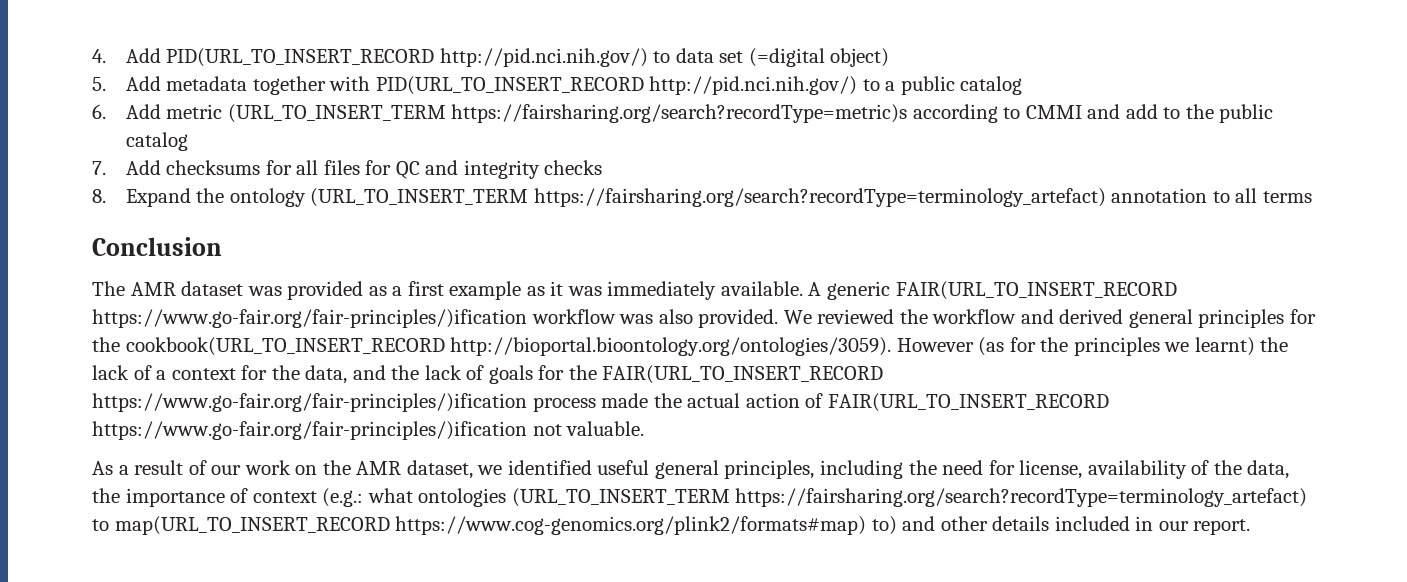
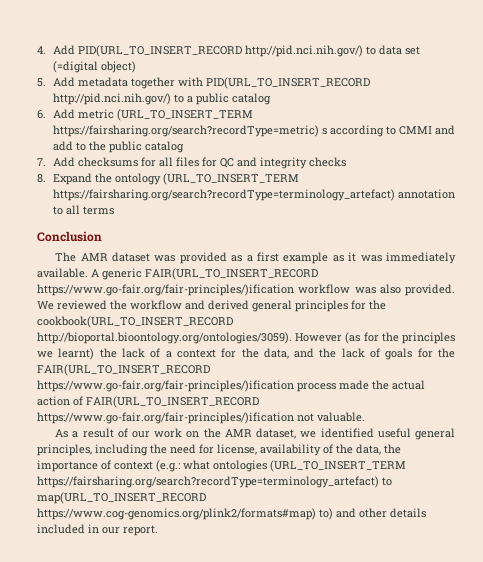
- 6. Add metric (URL_TO_INSERT_TERM https://fairsharing.org/search?recordType=metric)s according to CMMI and add to the public catalog
+ 6. Add metric (URL_TO_INSERT_TERM https://fairsharing.org/search?recordType=metric) s according to CMMI and add to the public catalog

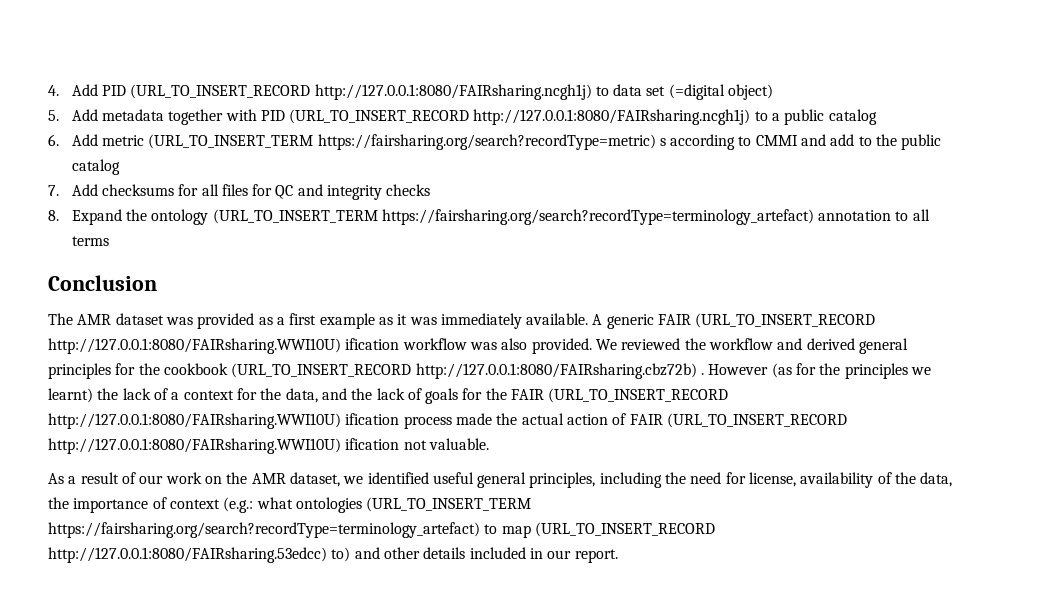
- 4. Add PID(URL_TO_INSERT_RECORD http://pid.nci.nih.gov/) to data set (=digital object)
+ 4. Add PID (URL_TO_INSERT_RECORD http://127.0.0.1:8080/FAIRsharing.ncgh1j) to data set (=digital object)
- 5. Add metadata together with PID(URL_TO_INSERT_RECORD http://pid.nci.nih.gov/) to a public catalog
+ 5. Add metadata together with PID (URL_TO_INSERT_RECORD http://127.0.0.1:8080/FAIRsharing.ncgh1j) to a public catalog
- A generic FAIR(URL_TO_INSERT_RECORD https://www.go-fair.org/fair-principles/)ification workflow was also provided.
+ A generic FAIR (URL_TO_INSERT_RECORD http://127.0.0.1:8080/FAIRsharing.WWI10U) ification workflow was also provided.
- We reviewed the workflow and derived general principles for the cookbook(URL_TO_INSERT_RECORD http://bioportal.bioontology.org/ontologies/3059). However (as for the principles we learnt) the lack of a context for the data, and the lack of goals for the FAIR(URL_TO_INSERT_RECORD https://www.go-fair.org/fair-principles/)ification process made the actual action of FAIR(URL_TO_INSERT_RECORD https://www.go-fair.org/fair-principles/)ification not valuable.
+ We reviewed the workflow and derived general principles for the cookbook (URL_TO_INSERT_RECORD http://127.0.0.1:8080/FAIRsharing.cbz72b) . However (as for the principles we learnt) the lack of a context for the data, and the lack of goals for the FAIR (URL_TO_INSERT_RECORD http://127.0.0.1:8080/FAIRsharing.WWI10U) ification process made the actual action of FAIR (URL_TO_INSERT_RECORD http://127.0.0.1:8080/FAIRsharing.WWI10U) ification not valuable.
- As a result of our work on the AMR dataset, we identified useful general principles, including the need for license, availability of the data, the importance of context (e.g.: what ontologies (URL_TO_INSERT_TERM https://fairsharing.org/search?recordType=terminology_artefact) to map(URL_TO_INSERT_RECORD https://www.cog-genomics.org/plink2/formats#map) to) and other details included in our report.
+ As a result of our work on the AMR dataset, we identified useful general principles, including the need for license, availability of the data, the importance of context (e.g.: what ontologies (URL_TO_INSERT_TERM https://fairsharing.org/search?recordType=terminology_artefact) to map (URL_TO_INSERT_RECORD http://127.0.0.1:8080/FAIRsharing.53edcc) to) and other details included in our report.

